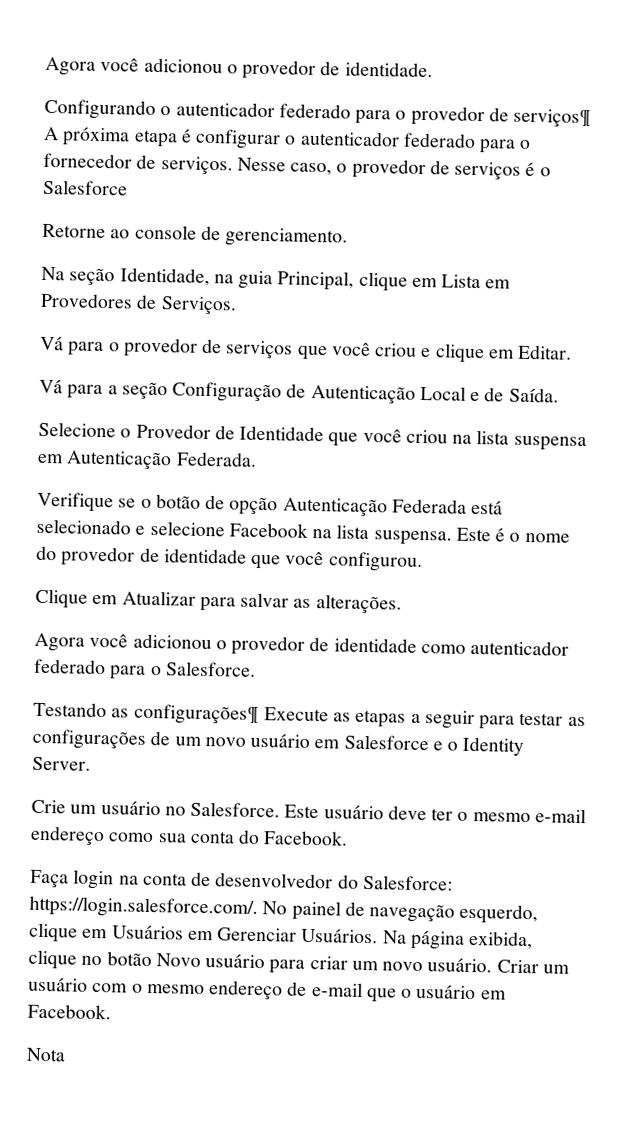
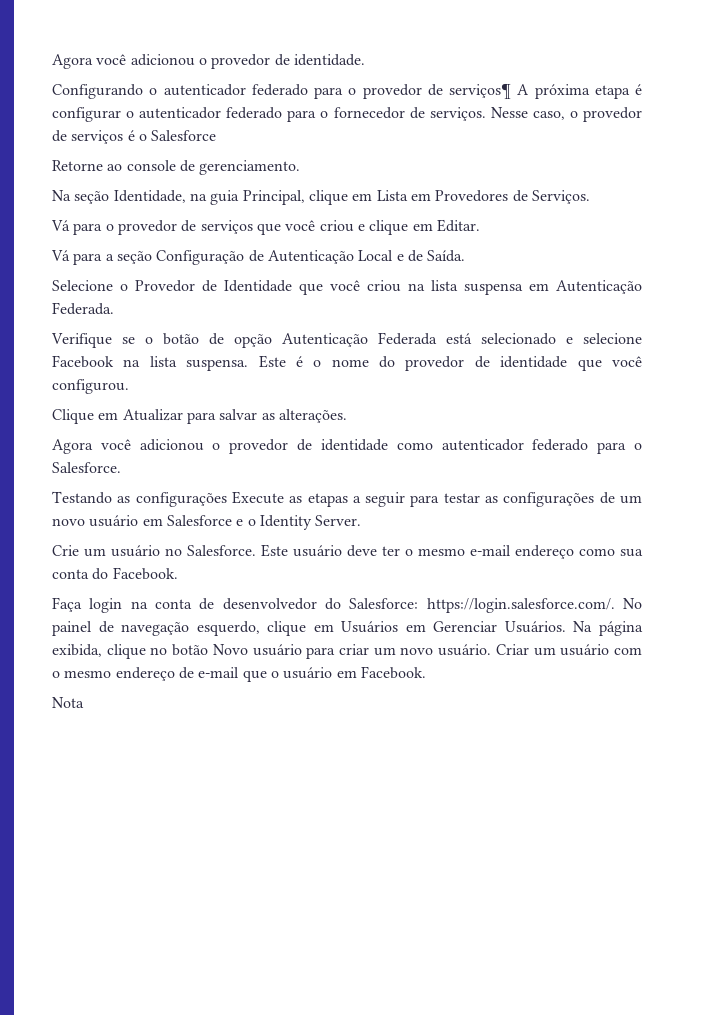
- Testando as configurações¶ Execute as etapas a seguir para testar as configurações de um novo usuário em Salesforce e o Identity Server.
+ Testando as configurações Execute as etapas a seguir para testar as configurações de um novo usuário em Salesforce e o Identity Server.

